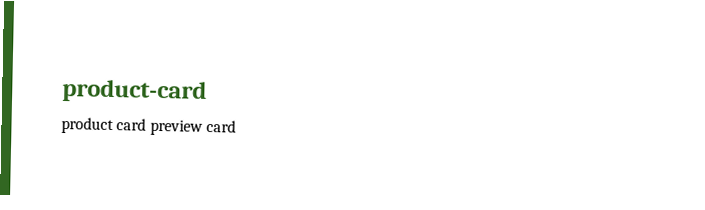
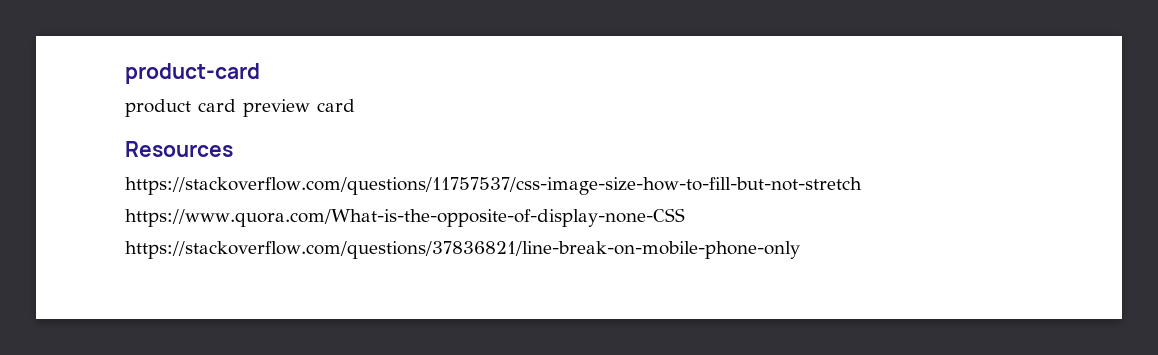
+ Resources
+ https://stackoverflow.com/questions/11757537/css-image-size-how-to-fill-but-not-stretch
+ https://www.quora.com/What-is-the-opposite-of-display-none-CSS
+ https://stackoverflow.com/questions/37836821/line-break-on-mobile-phone-only

